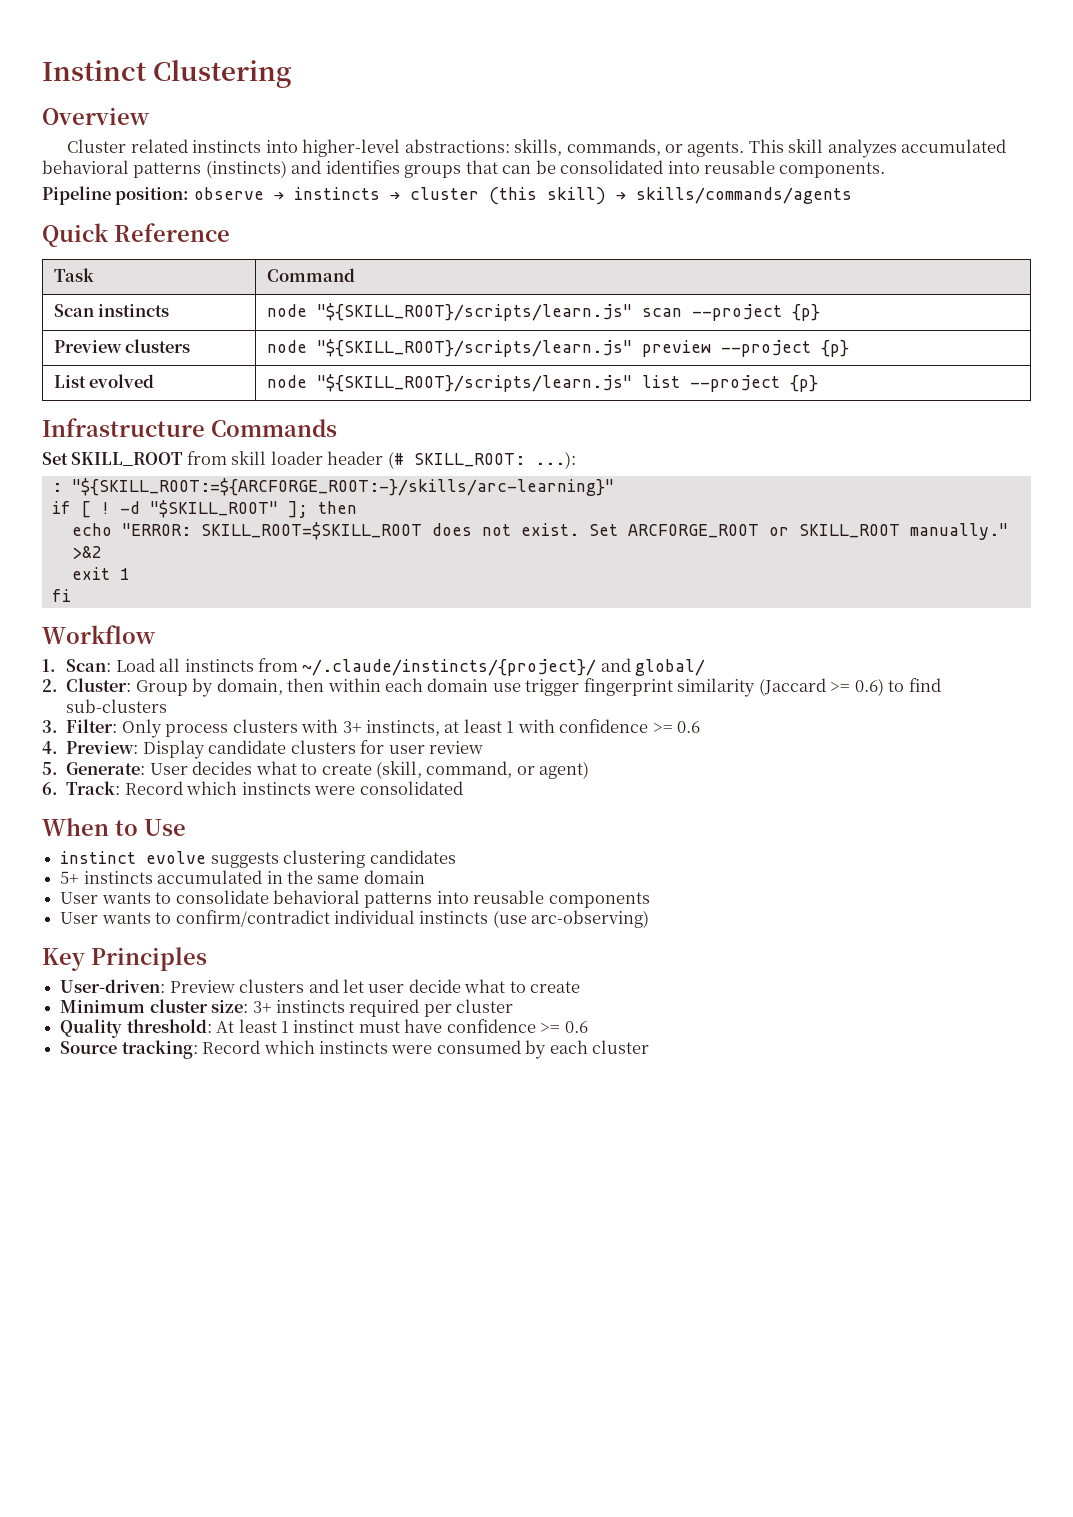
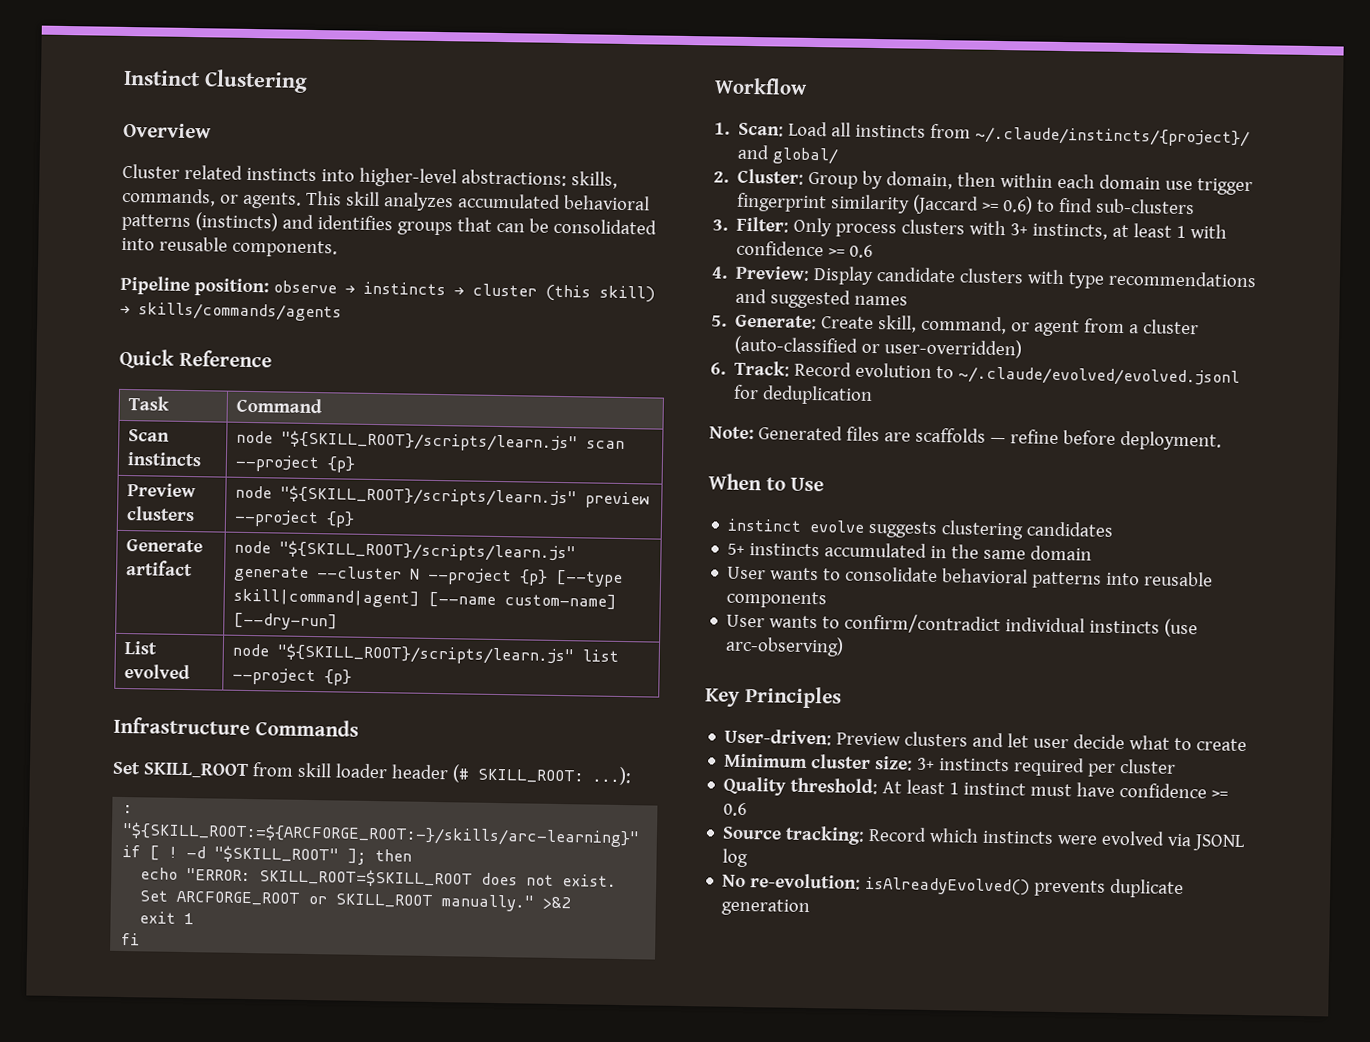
+ Generate artifact | node "${SKILL_ROOT}/scripts/learn.js" generate --cluster N --project {p} [--type skill|command|agent] [--name custom-name] [--dry-run]
- 4. Preview: Display candidate clusters for user review
- 5. Generate: User decides what to create (skill, command, or agent)
- 6. Track: Record which instincts were consolidated
+ 4. Preview: Display candidate clusters with type recommendations and suggested names
+ 5. Generate: Create skill, command, or agent from a cluster (auto-classified or user-overridden)
+ 6. Track: Record evolution to ~/.claude/evolved/evolved.jsonl for deduplication
+ Note: Generated files are scaffolds — refine before deployment.
- Source tracking: Record which instincts were consumed by each cluster
+ Source tracking: Record which instincts were evolved via JSONL log
+ No re-evolution: isAlreadyEvolved() prevents duplicate generation

